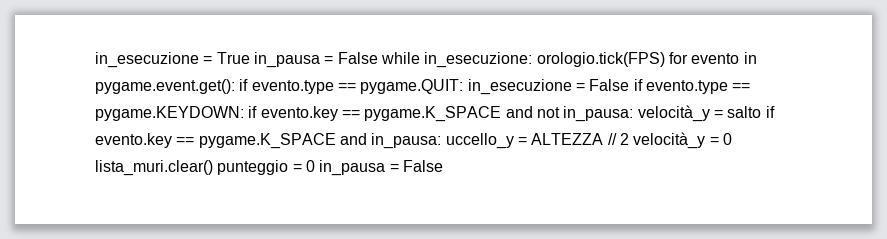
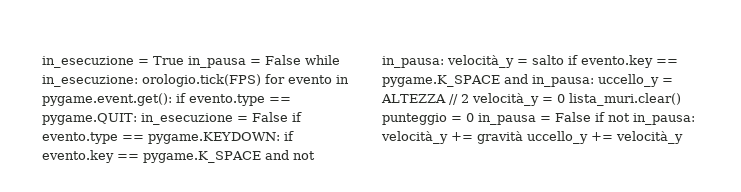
- in_esecuzione = True in_pausa = False while in_esecuzione: orologio.tick(FPS) for evento in pygame.event.get(): if evento.type == pygame.QUIT: in_esecuzione = False if evento.type == pygame.KEYDOWN: if evento.key == pygame.K_SPACE and not in_pausa: velocità_y = salto if evento.key == pygame.K_SPACE and in_pausa: uccello_y = ALTEZZA // 2 velocità_y = 0 lista_muri.clear() punteggio = 0 in_pausa = False
+ in_esecuzione = True in_pausa = False while in_esecuzione: orologio.tick(FPS) for evento in pygame.event.get(): if evento.type == pygame.QUIT: in_esecuzione = False if evento.type == pygame.KEYDOWN: if evento.key == pygame.K_SPACE and not in_pausa: velocità_y = salto if evento.key == pygame.K_SPACE and in_pausa: uccello_y = ALTEZZA // 2 velocità_y = 0 lista_muri.clear() punteggio = 0 in_pausa = False if not in_pausa: velocità_y += gravità uccello_y += velocità_y

